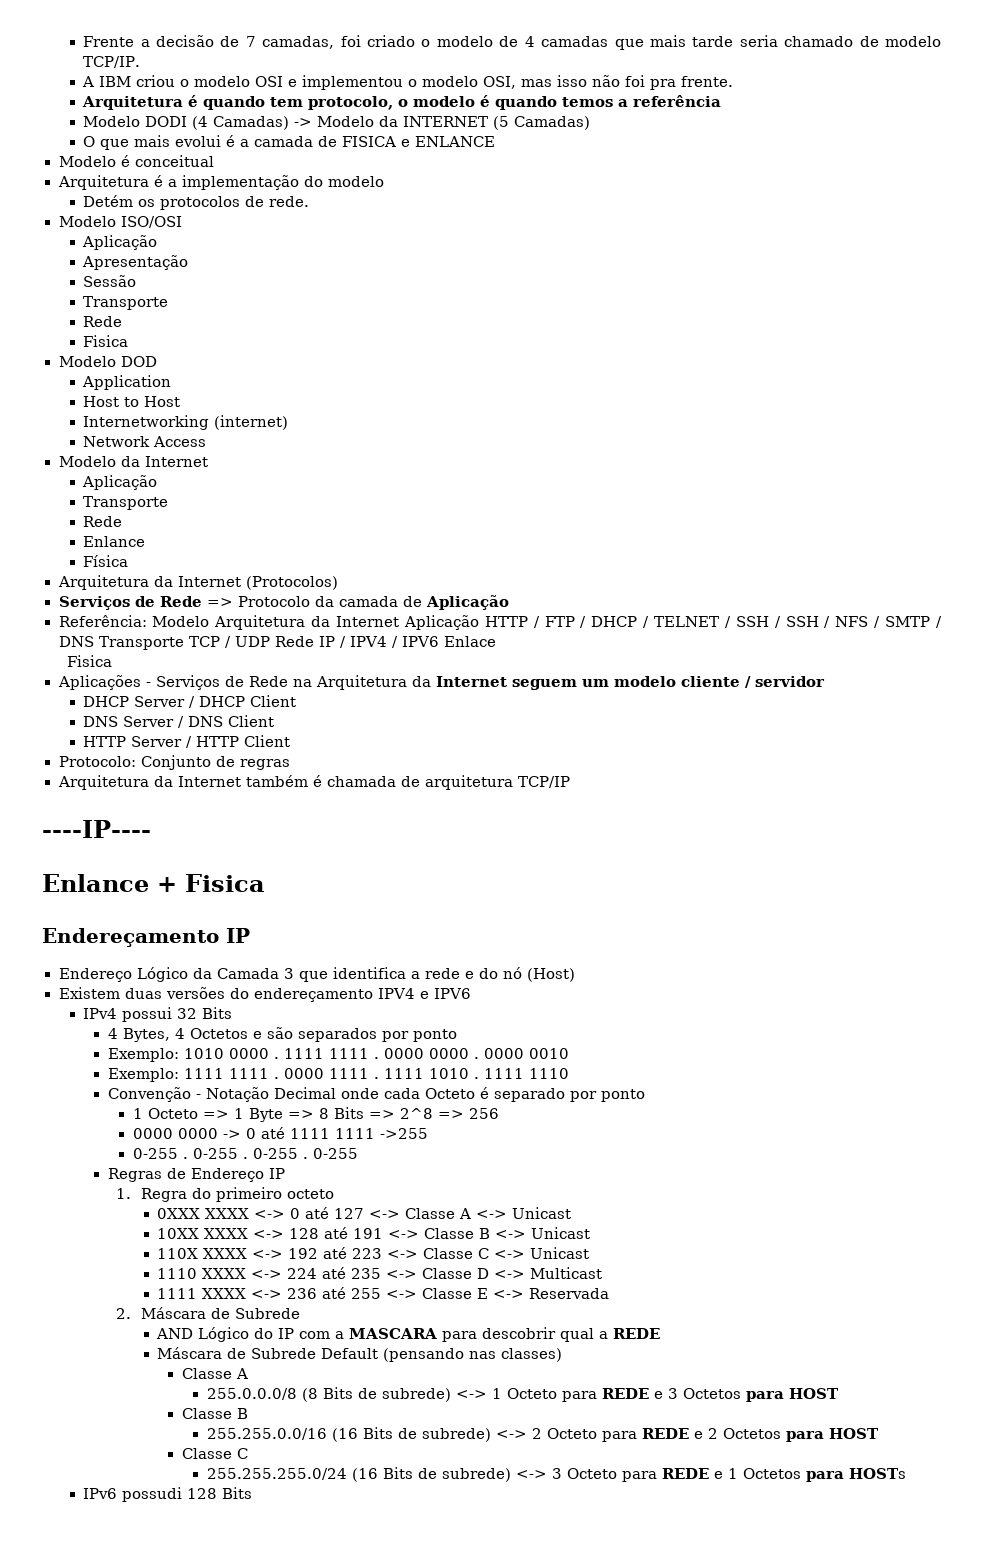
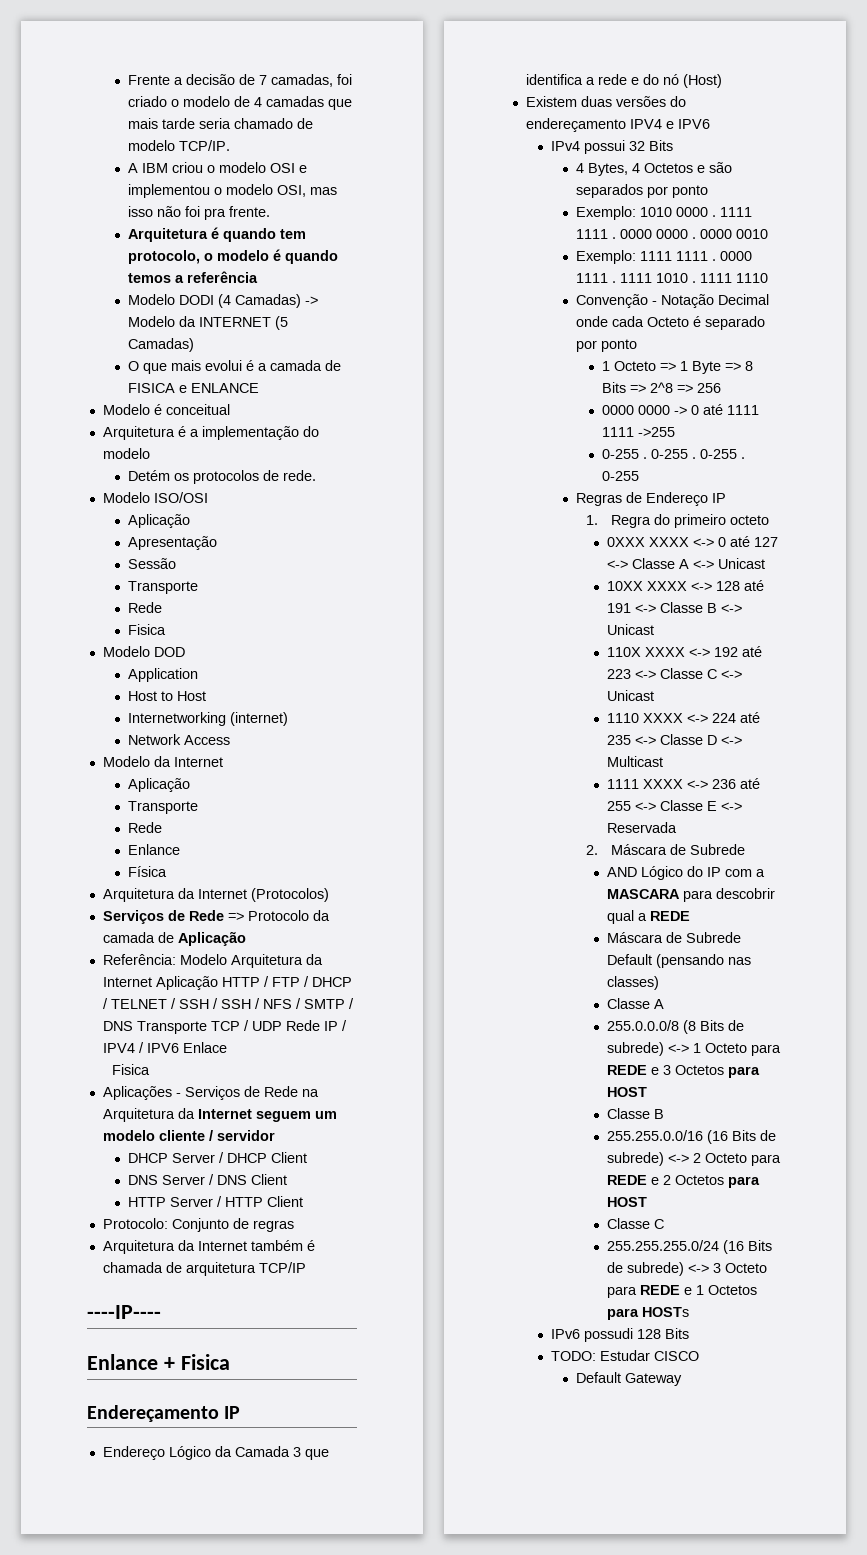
+ TODO: Estudar CISCO
+ Default Gateway

